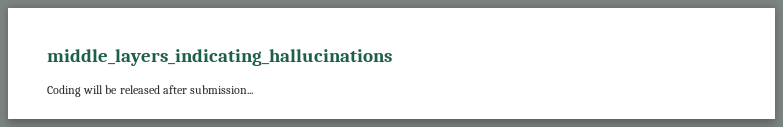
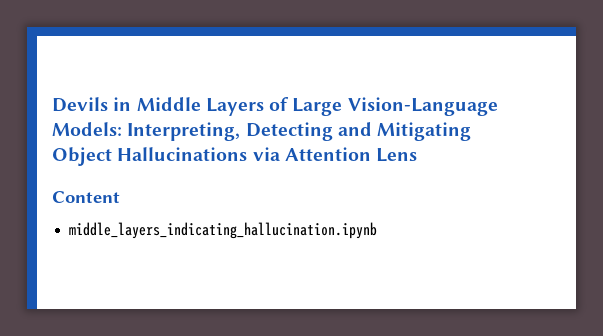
- middle_layers_indicating_hallucinations
- Coding will be released after submission...
+ Devils in Middle Layers of Large Vision-Language Models: Interpreting, Detecting and Mitigating Object Hallucinations via Attention Lens
+ Content
+ middle_layers_indicating_hallucination.ipynb

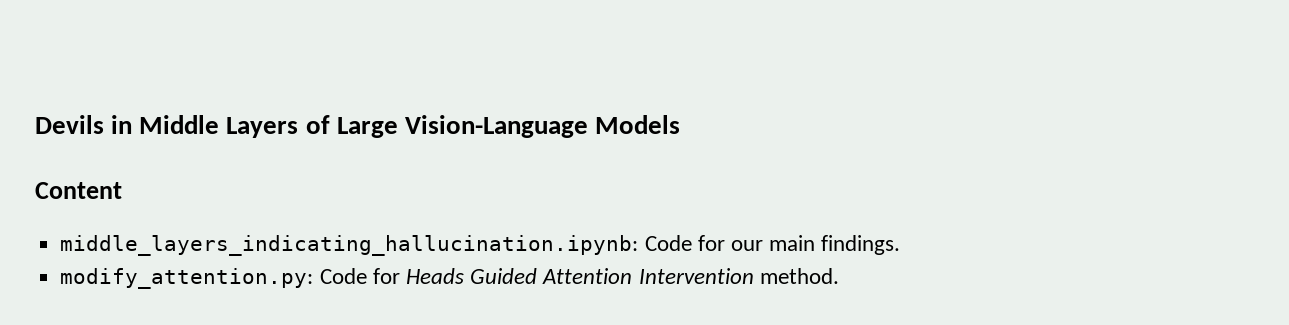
- Devils in Middle Layers of Large Vision-Language Models: Interpreting, Detecting and Mitigating Object Hallucinations via Attention Lens
+ Devils in Middle Layers of Large Vision-Language Models
  Content
- middle_layers_indicating_hallucination.ipynb
+ middle_layers_indicating_hallucination.ipynb: Code for our main findings.
+ modify_attention.py: Code for Heads Guided Attention Intervention method.

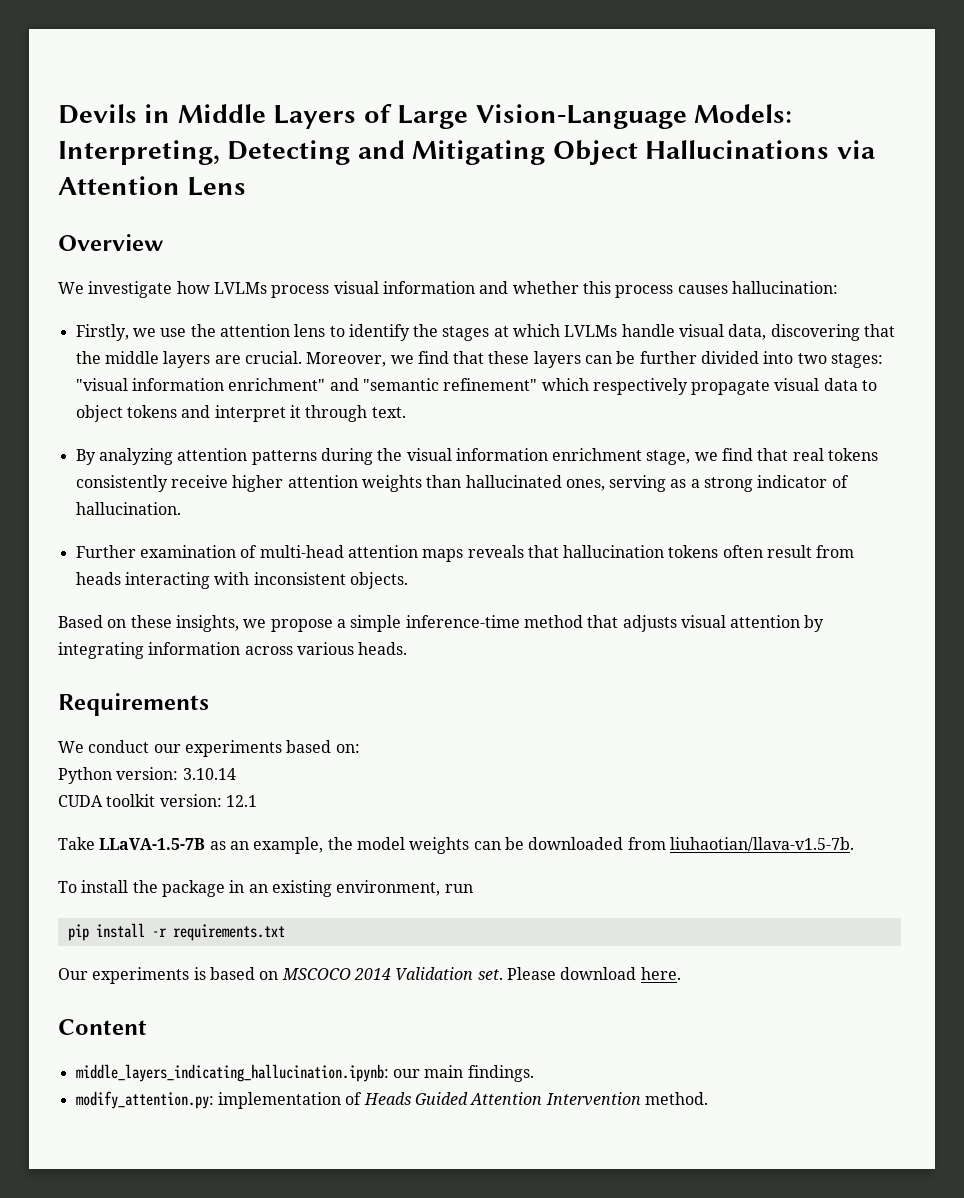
- Devils in Middle Layers of Large Vision-Language Models
+ Devils in Middle Layers of Large Vision-Language Models: Interpreting, Detecting and Mitigating Object Hallucinations via Attention Lens
+ Overview
+ We investigate how LVLMs process visual information and whether this process causes hallucination:
+ Firstly, we use the attention lens to identify the stages at which LVLMs handle visual data, discovering that the middle layers are crucial. Moreover, we find that these layers can be further divided into two stages: "visual information enrichment" and "semantic refinement" which respectively propagate visual data to object tokens and interpret it through text.
+ By analyzing attention patterns during the visual information enrichment stage, we find that real tokens consistently receive higher attention weights than hallucinated ones, serving as a strong indicator of hallucination.
+ Further examination of multi-head attention maps reveals that hallucination tokens often result from heads interacting with inconsistent objects.
+ Based on these insights, we propose a simple inference-time method that adjusts visual attention by integrating information across various heads.
+ Requirements
+ We conduct our experiments based on:
+ Python version: 3.10.14
+ CUDA toolkit version: 12.1
+ Take LLaVA-1.5-7B as an example, the model weights can be downloaded from liuhaotian/llava-v1.5-7b.
+ To install the package in an existing environment, run
+ pip install -r requirements.txt
+ Our experiments is based on MSCOCO 2014 Validation set. Please download here.
- middle_layers_indicating_hallucination.ipynb: Code for our main findings.
+ middle_layers_indicating_hallucination.ipynb: our main findings.
- modify_attention.py: Code for Heads Guided Attention Intervention method.
+ modify_attention.py: implementation of Heads Guided Attention Intervention method.

